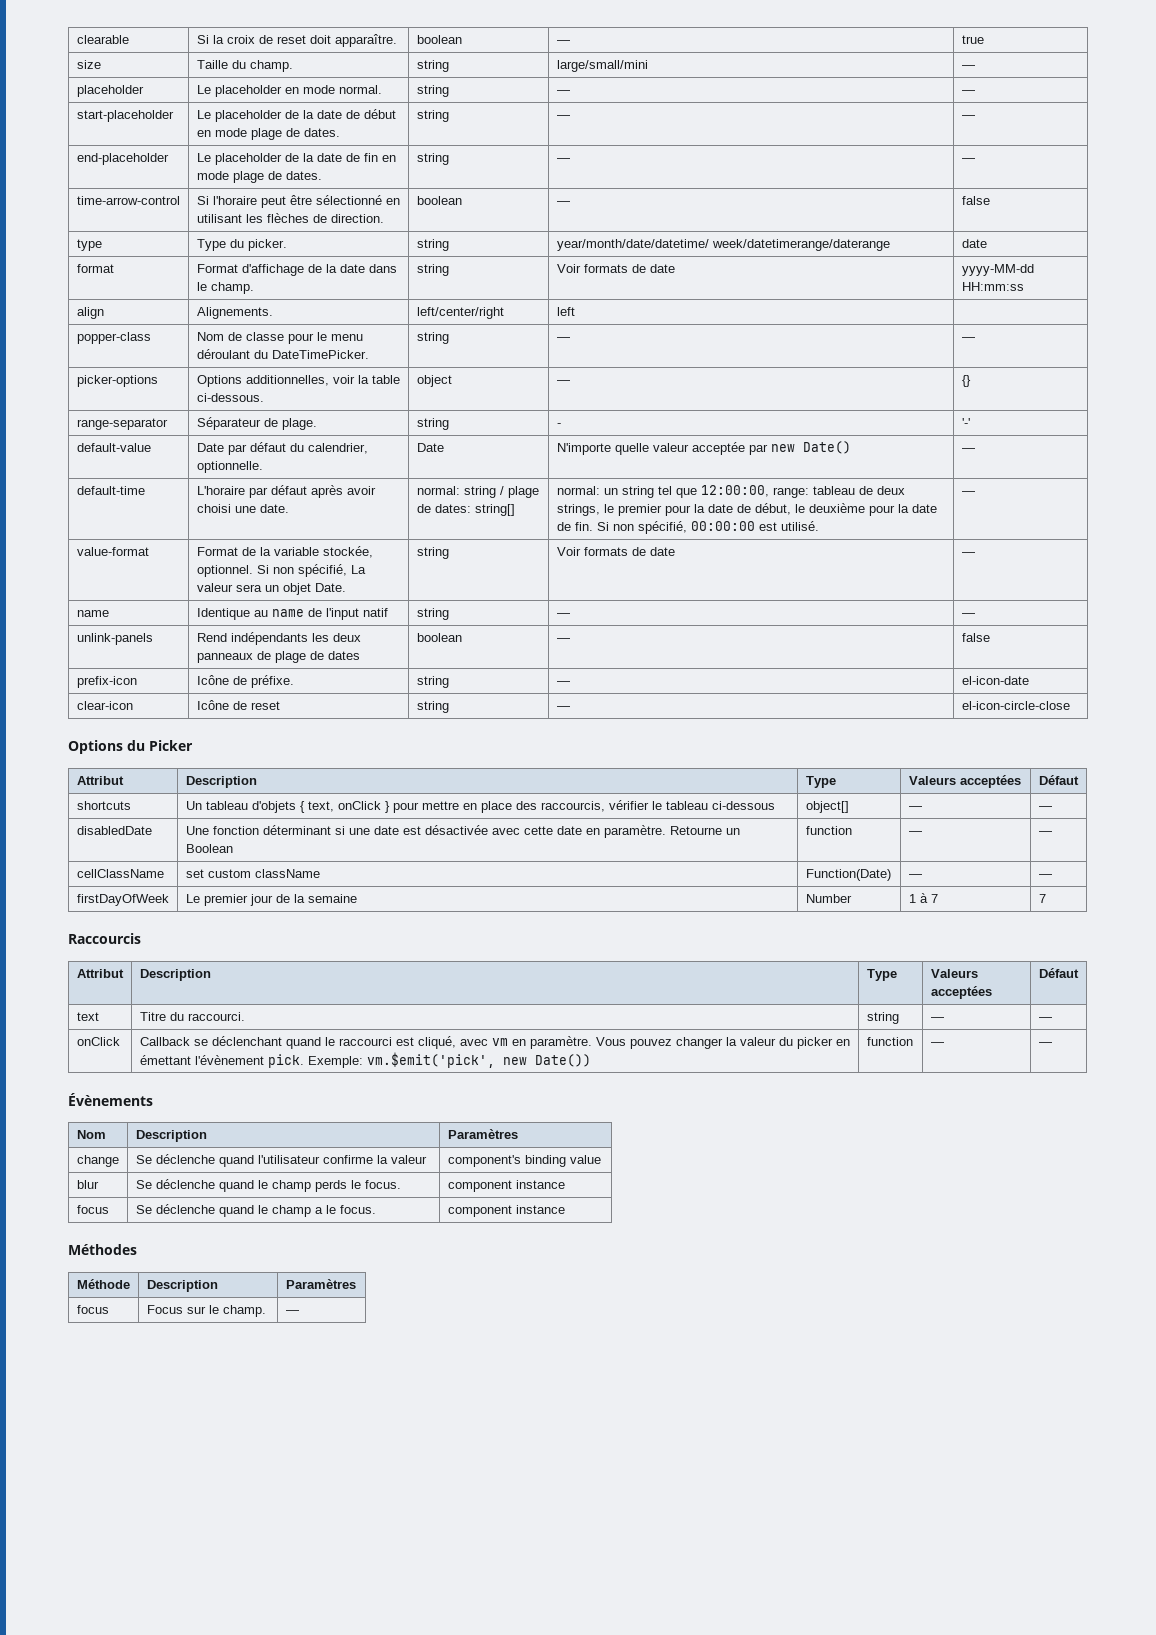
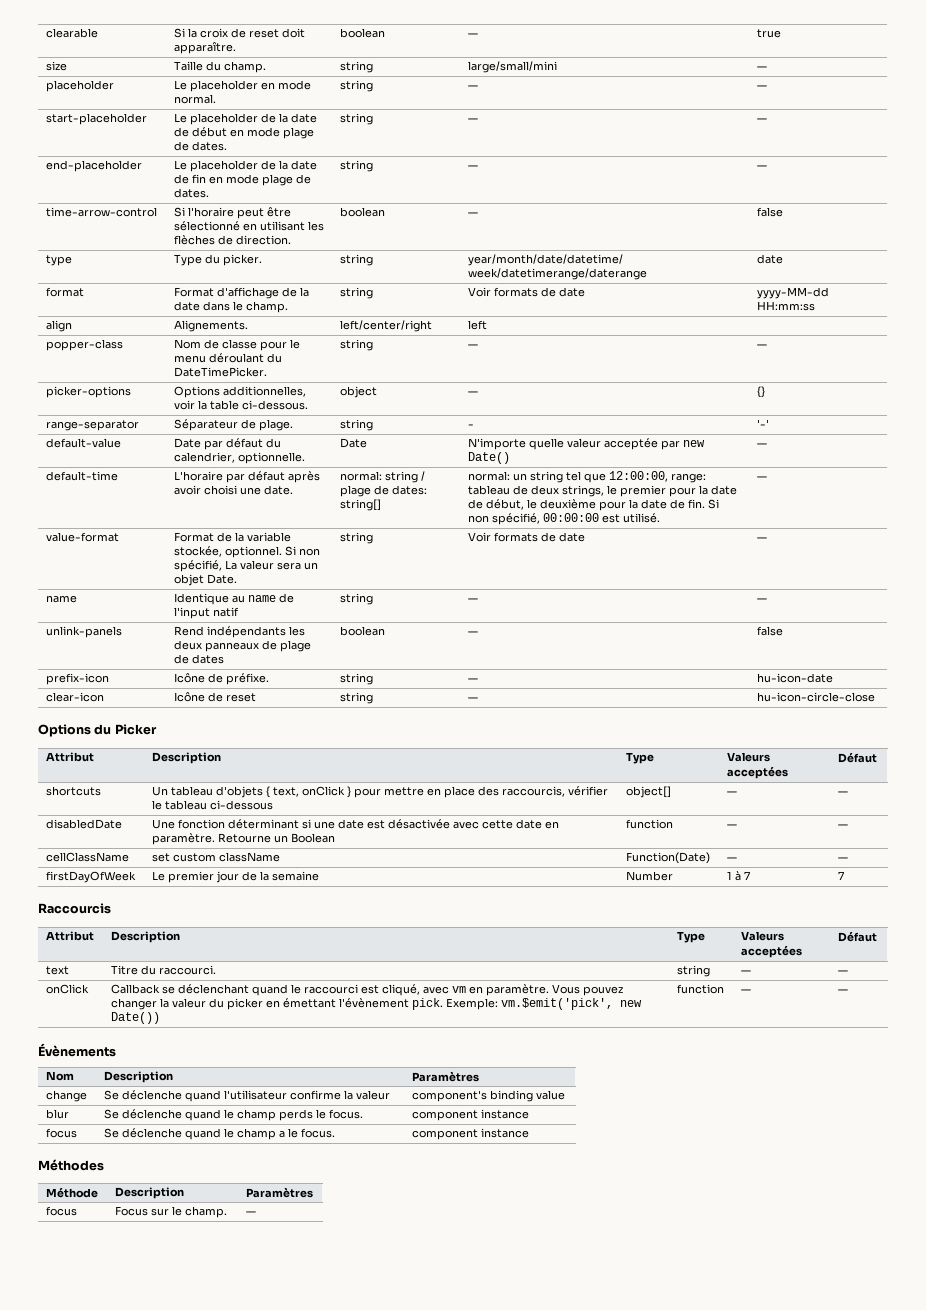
- prefix-icon | Icône de préfixe. | string | — | el-icon-date
+ prefix-icon | Icône de préfixe. | string | — | hu-icon-date
- clear-icon | Icône de reset | string | — | el-icon-circle-close
+ clear-icon | Icône de reset | string | — | hu-icon-circle-close

